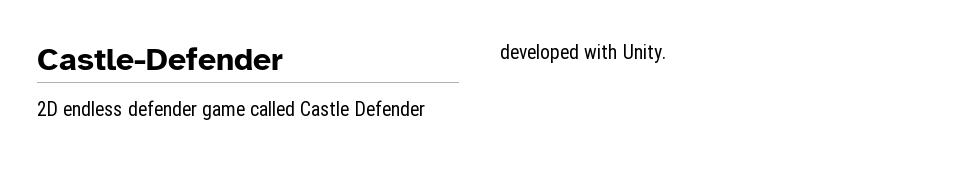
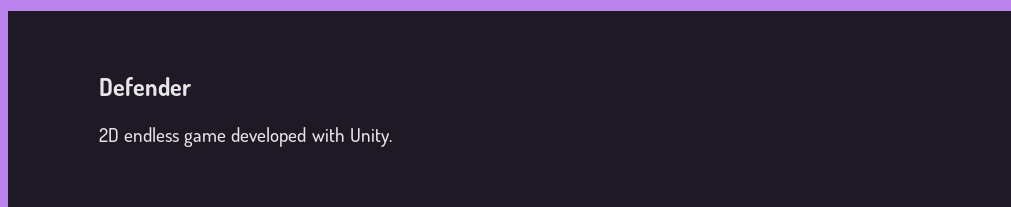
- Castle-Defender
+ Defender
- 2D endless defender game called Castle Defender developed with Unity.
+ 2D endless game developed with Unity.

